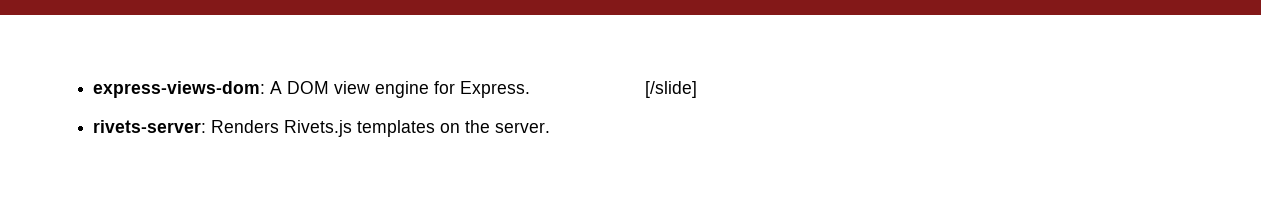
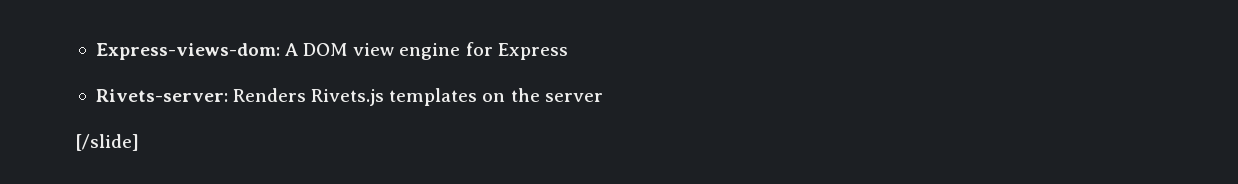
- express-views-dom: A DOM view engine for Express.
- rivets-server: Renders Rivets.js templates on the server.
+ Express-views-dom: A DOM view engine for Express
+ Rivets-server: Renders Rivets.js templates on the server

